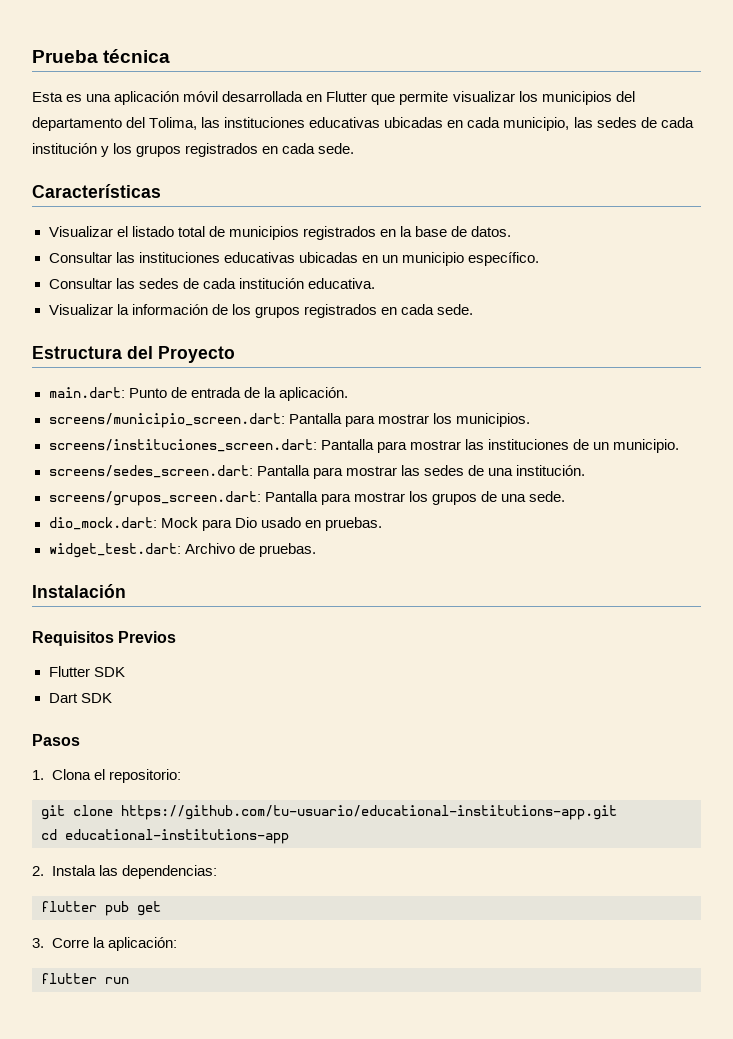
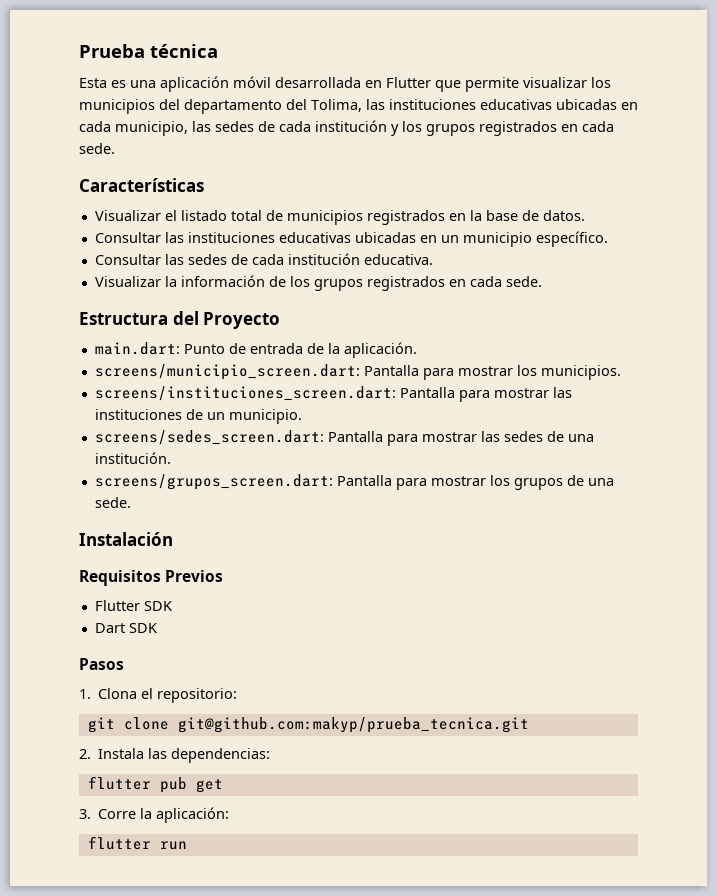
- dio_mock.dart: Mock para Dio usado en pruebas.
- widget_test.dart: Archivo de pruebas.
- git clone https://github.com/tu-usuario/educational-institutions-app.git
- cd educational-institutions-app
+ git clone git@github.com:makyp/prueba_tecnica.git

